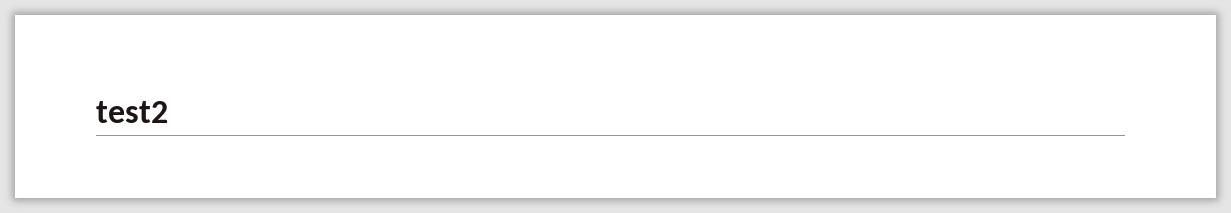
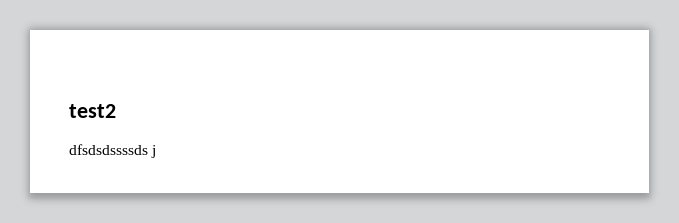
+ dfsdsdssssds j

